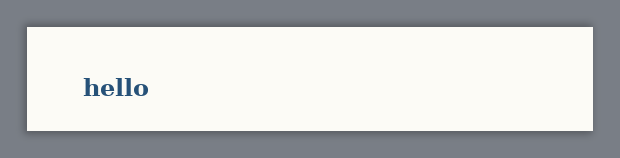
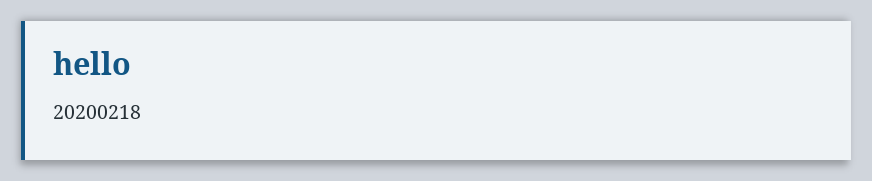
+ 20200218

